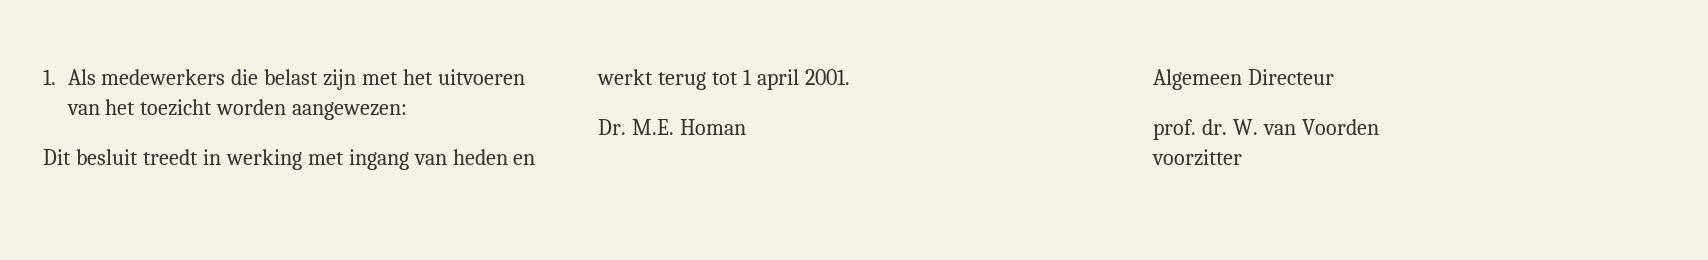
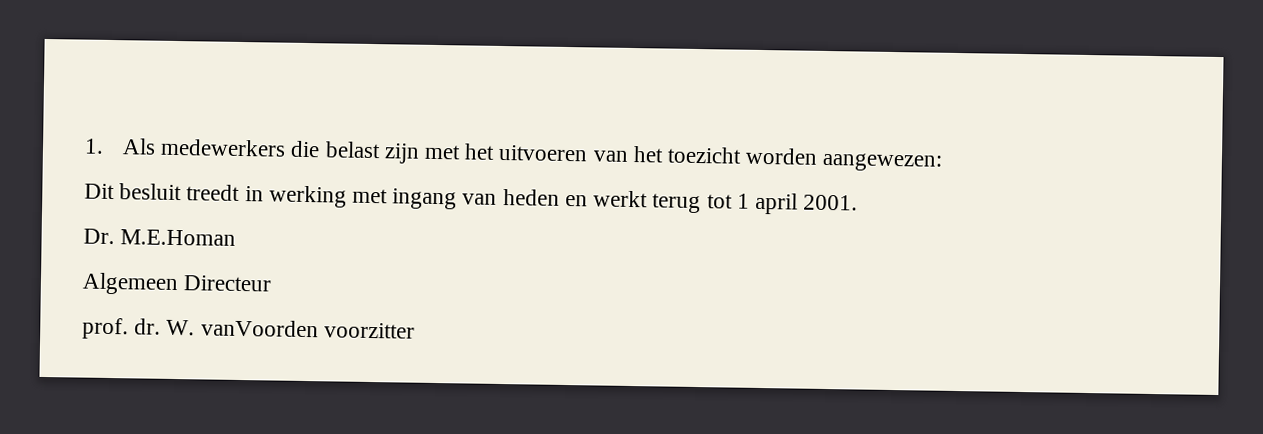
- Dr. M.E. Homan
+ Dr. M.E.Homan
- W. van Voorden
- voorzitter
+ W. vanVoorden voorzitter

